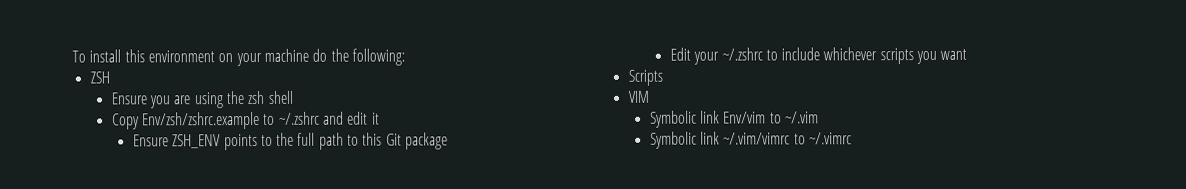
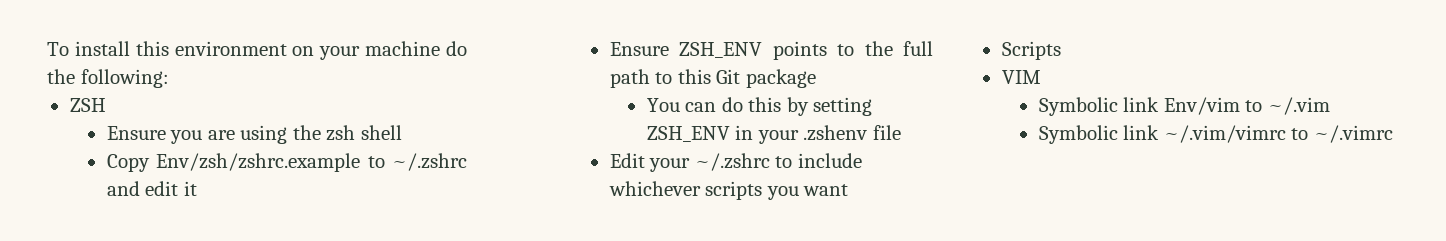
+ You can do this by setting ZSH_ENV in your .zshenv file

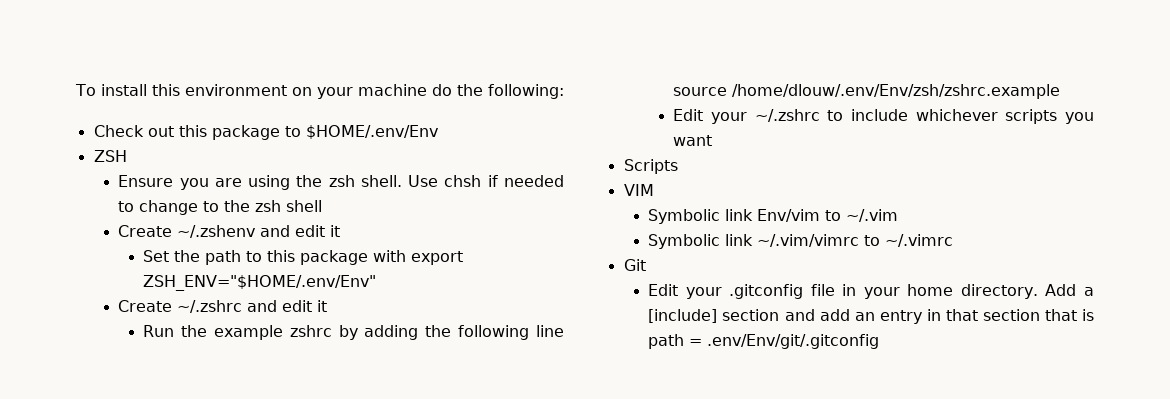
+ Check out this package to $HOME/.env/Env
- Ensure you are using the zsh shell
- Copy Env/zsh/zshrc.example to ~/.zshrc and edit it
- Ensure ZSH_ENV points to the full path to this Git package
- You can do this by setting ZSH_ENV in your .zshenv file
+ Ensure you are using the zsh shell. Use chsh if needed to change to the zsh shell
+ Create ~/.zshenv and edit it
+ Set the path to this package with export ZSH_ENV="$HOME/.env/Env"
+ Create ~/.zshrc and edit it
+ Run the example zshrc by adding the following line source /home/dlouw/.env/Env/zsh/zshrc.example
+ Git
+ Edit your .gitconfig file in your home directory. Add a [include] section and add an entry in that section that is path = .env/Env/git/.gitconfig

